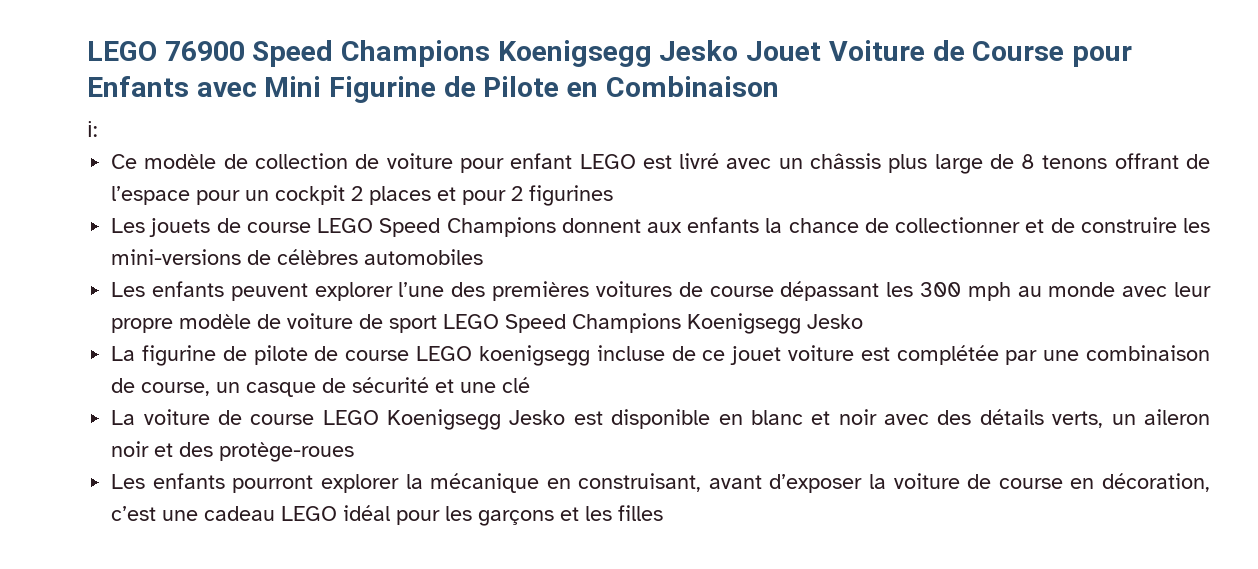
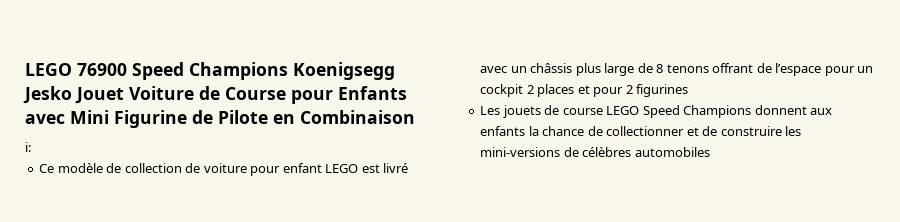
- Les enfants peuvent explorer l’une des premières voitures de course dépassant les 300 mph au monde avec leur propre modèle de voiture de sport LEGO Speed Champions Koenigsegg Jesko
- La figurine de pilote de course LEGO koenigsegg incluse de ce jouet voiture est complétée par une combinaison de course, un casque de sécurité et une clé
- La voiture de course LEGO Koenigsegg Jesko est disponible en blanc et noir avec des détails verts, un aileron noir et des protège-roues
- Les enfants pourront explorer la mécanique en construisant, avant d’exposer la voiture de course en décoration, c’est une cadeau LEGO idéal pour les garçons et les filles

